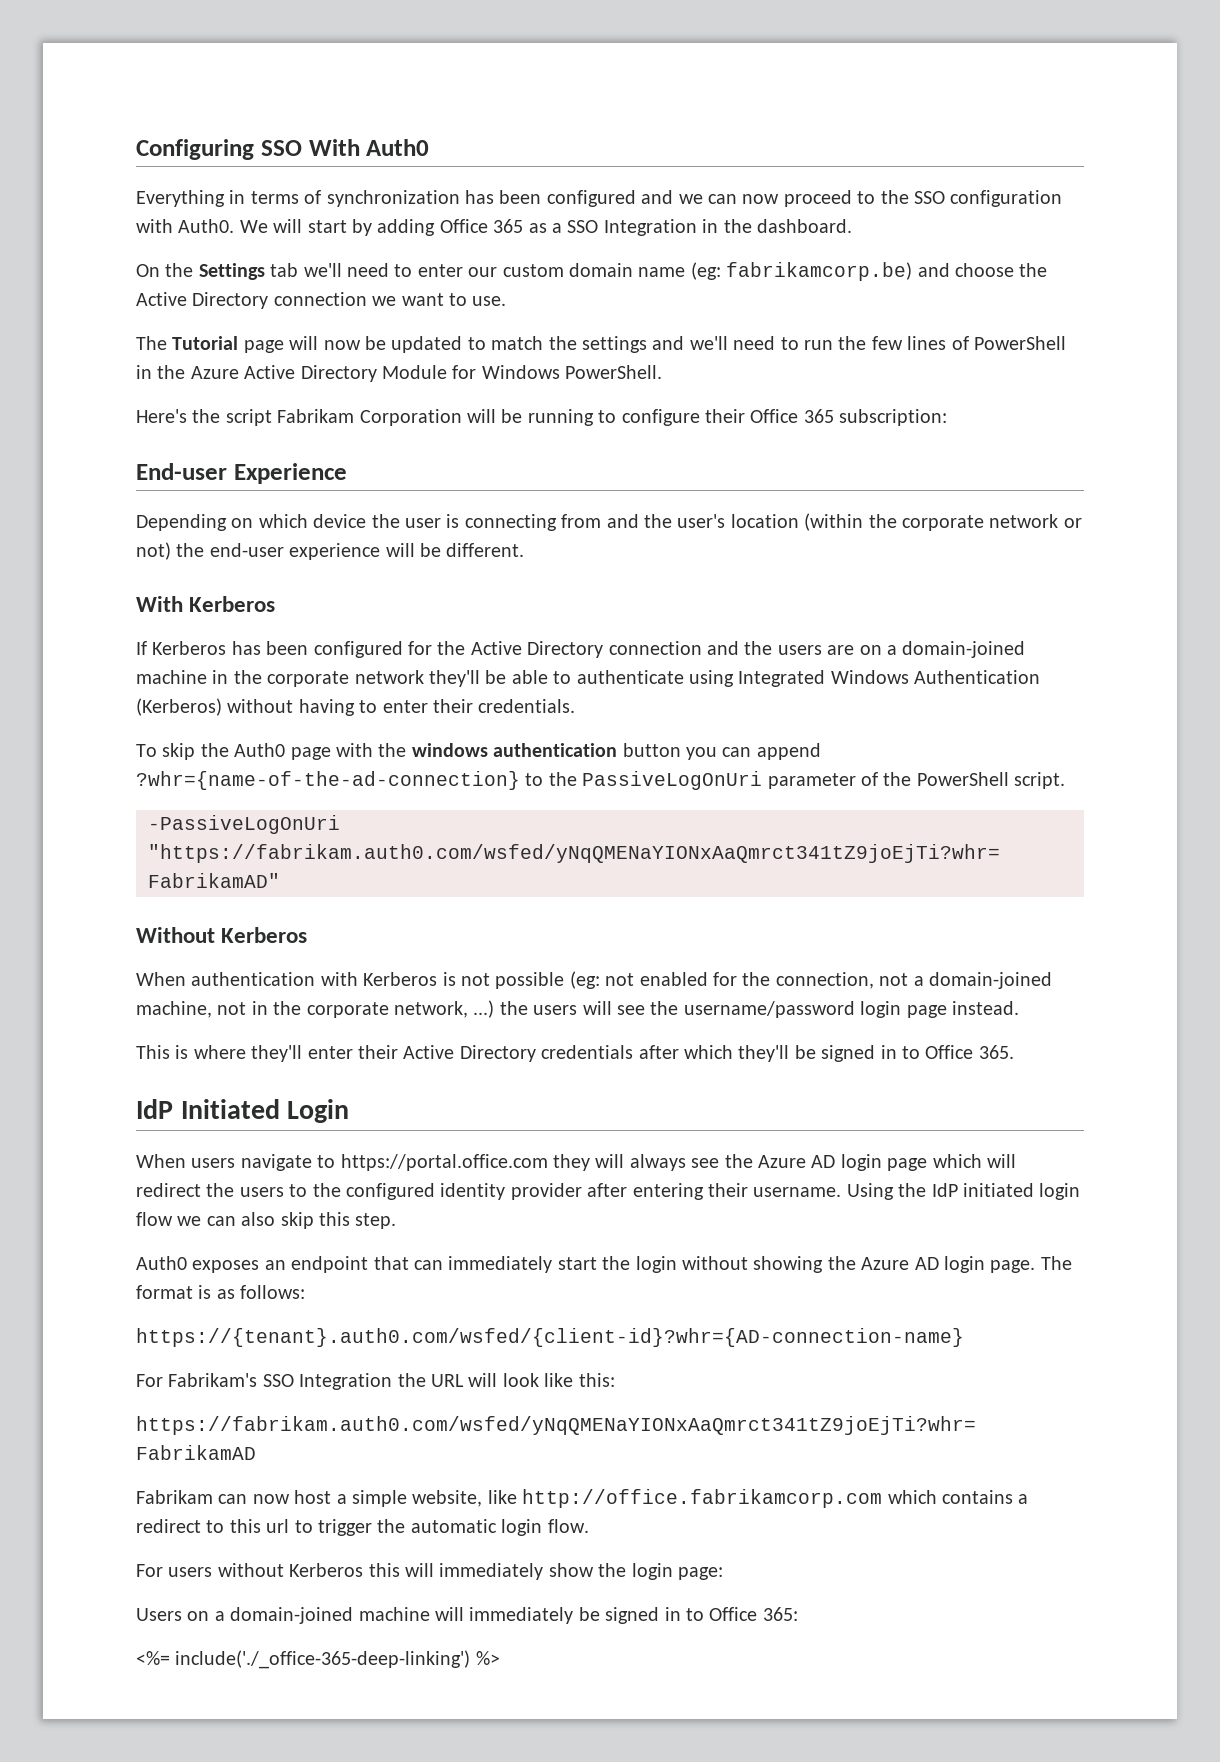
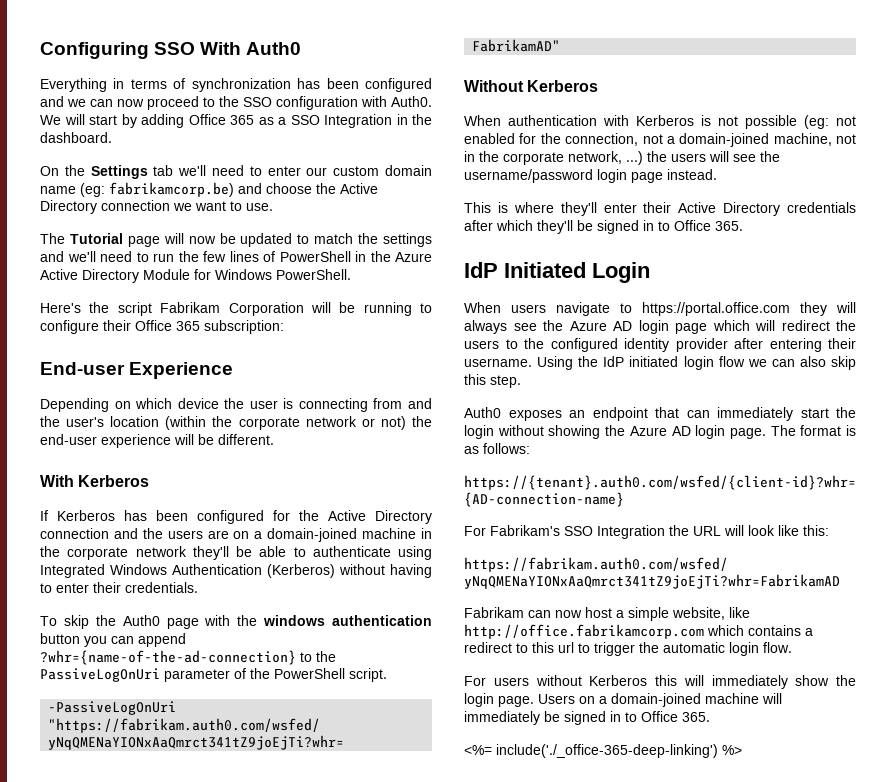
- For users without Kerberos this will immediately show the login page:
- Users on a domain-joined machine will immediately be signed in to Office 365:
+ For users without Kerberos this will immediately show the login page. Users on a domain-joined machine will immediately be signed in to Office 365.

